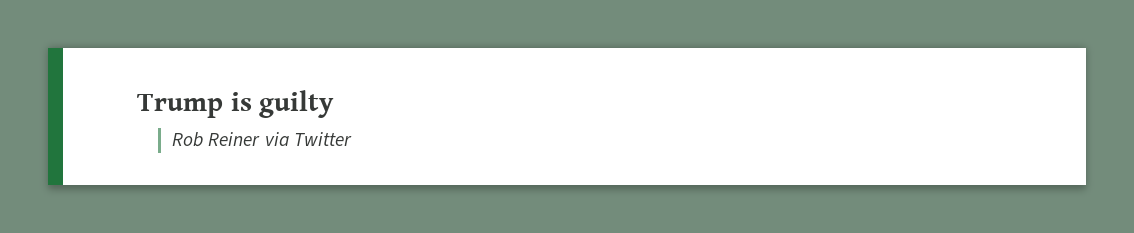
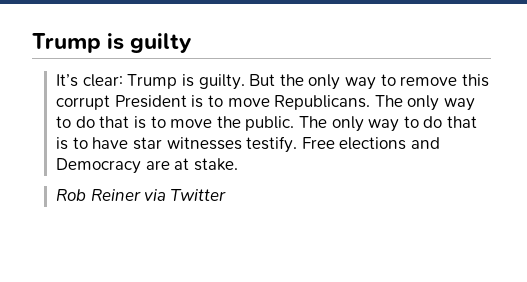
+ It’s clear: Trump is guilty. But the only way to remove this corrupt President is to move Republicans. The only way to do that is to move the public. The only way to do that is to have star witnesses testify. Free elections and Democracy are at stake.

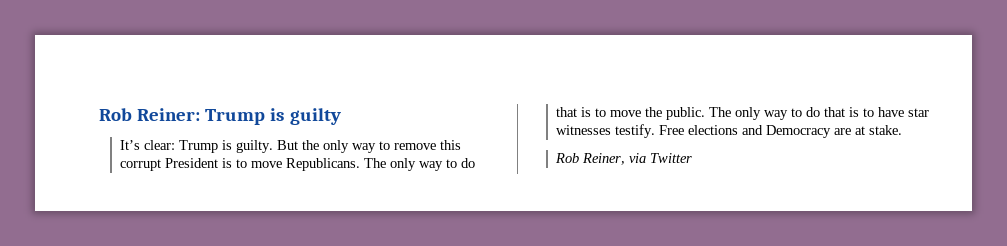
- Trump is guilty
+ Rob Reiner: Trump is guilty
- Rob Reiner via Twitter
+ Rob Reiner, via Twitter

